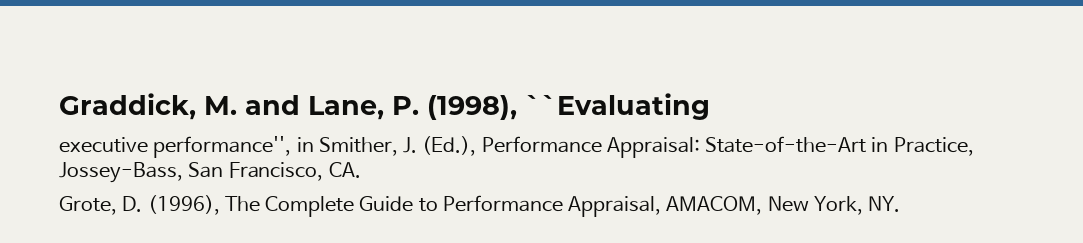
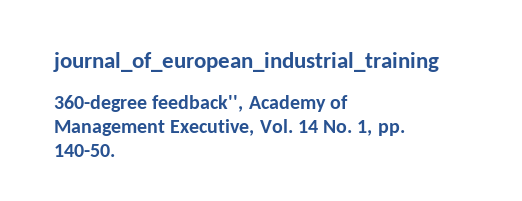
- Graddick, M. and Lane, P. (1998), ``Evaluating
- executive performance'', in Smither, J. (Ed.), Performance Appraisal: State-of-the-Art in Practice, Jossey-Bass, San Francisco, CA.
- Grote, D. (1996), The Complete Guide to Performance Appraisal, AMACOM, New York, NY.
+ journal_of_european_industrial_training
+ 360-degree feedback'', Academy of Management Executive, Vol. 14 No. 1, pp. 140-50.

